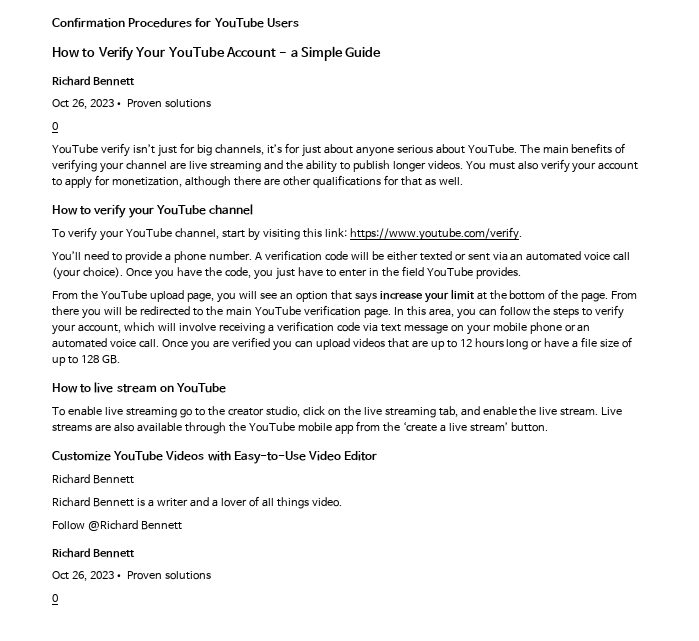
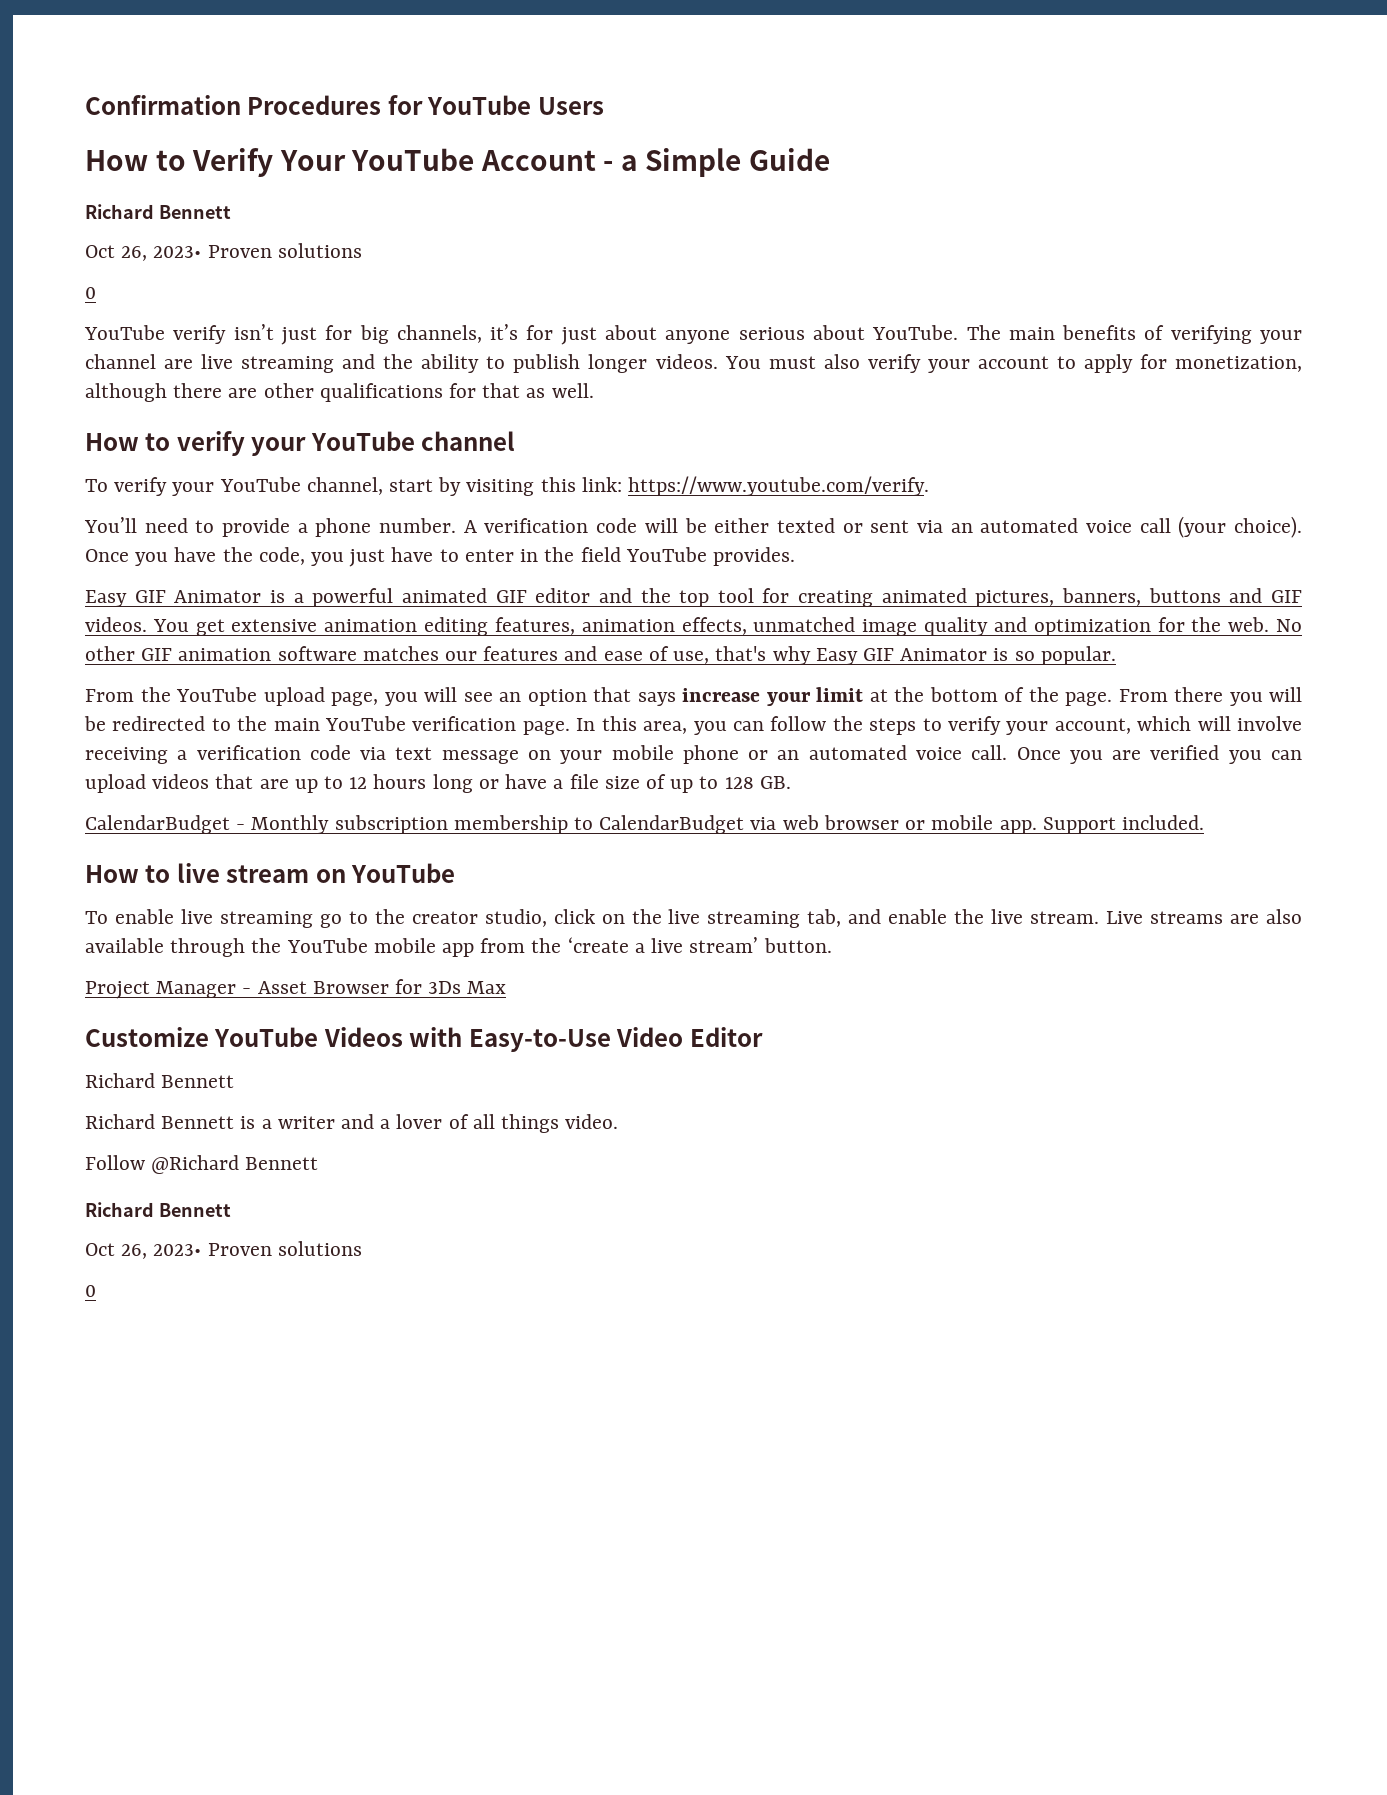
+ Easy GIF Animator is a powerful animated GIF editor and the top tool for creating animated pictures, banners, buttons and GIF videos. You get extensive animation editing features, animation effects, unmatched image quality and optimization for the web. No other GIF animation software matches our features and ease of use, that's why Easy GIF Animator is so popular.
+ CalendarBudget - Monthly subscription membership to CalendarBudget via web browser or mobile app. Support included.
+ Project Manager - Asset Browser for 3Ds Max

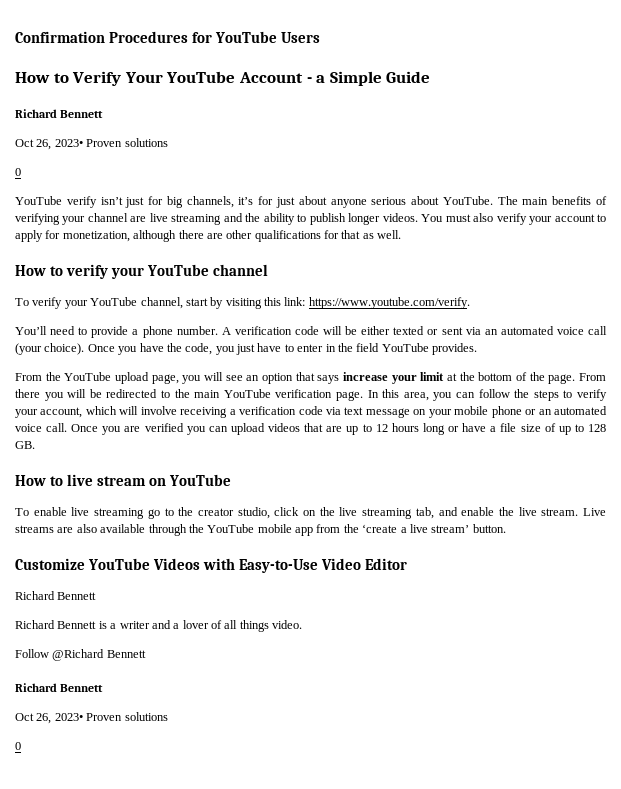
- Easy GIF Animator is a powerful animated GIF editor and the top tool for creating animated pictures, banners, buttons and GIF videos. You get extensive animation editing features, animation effects, unmatched image quality and optimization for the web. No other GIF animation software matches our features and ease of use, that's why Easy GIF Animator is so popular.
- CalendarBudget - Monthly subscription membership to CalendarBudget via web browser or mobile app. Support included.
- Project Manager - Asset Browser for 3Ds Max

